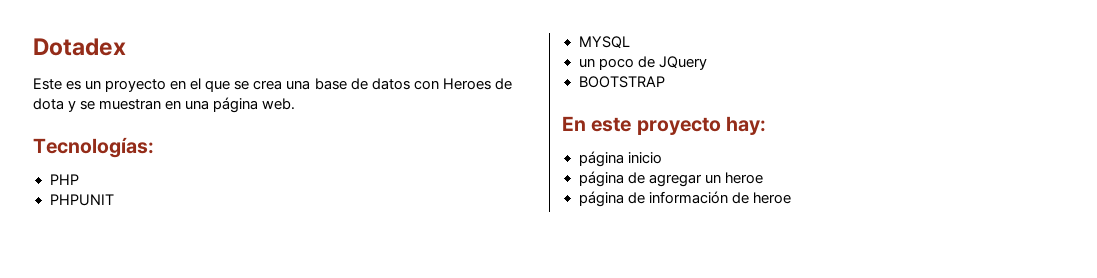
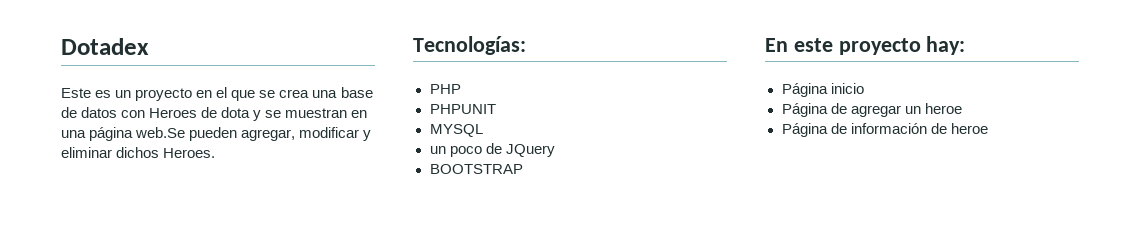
- Este es un proyecto en el que se crea una base de datos con Heroes de dota y se muestran en una página web.
+ Este es un proyecto en el que se crea una base de datos con Heroes de dota y se muestran en una página web.Se pueden agregar, modificar y eliminar dichos Heroes.
- página inicio
+ Página inicio
- página de agregar un heroe
+ Página de agregar un heroe
- página de información de heroe
+ Página de información de heroe

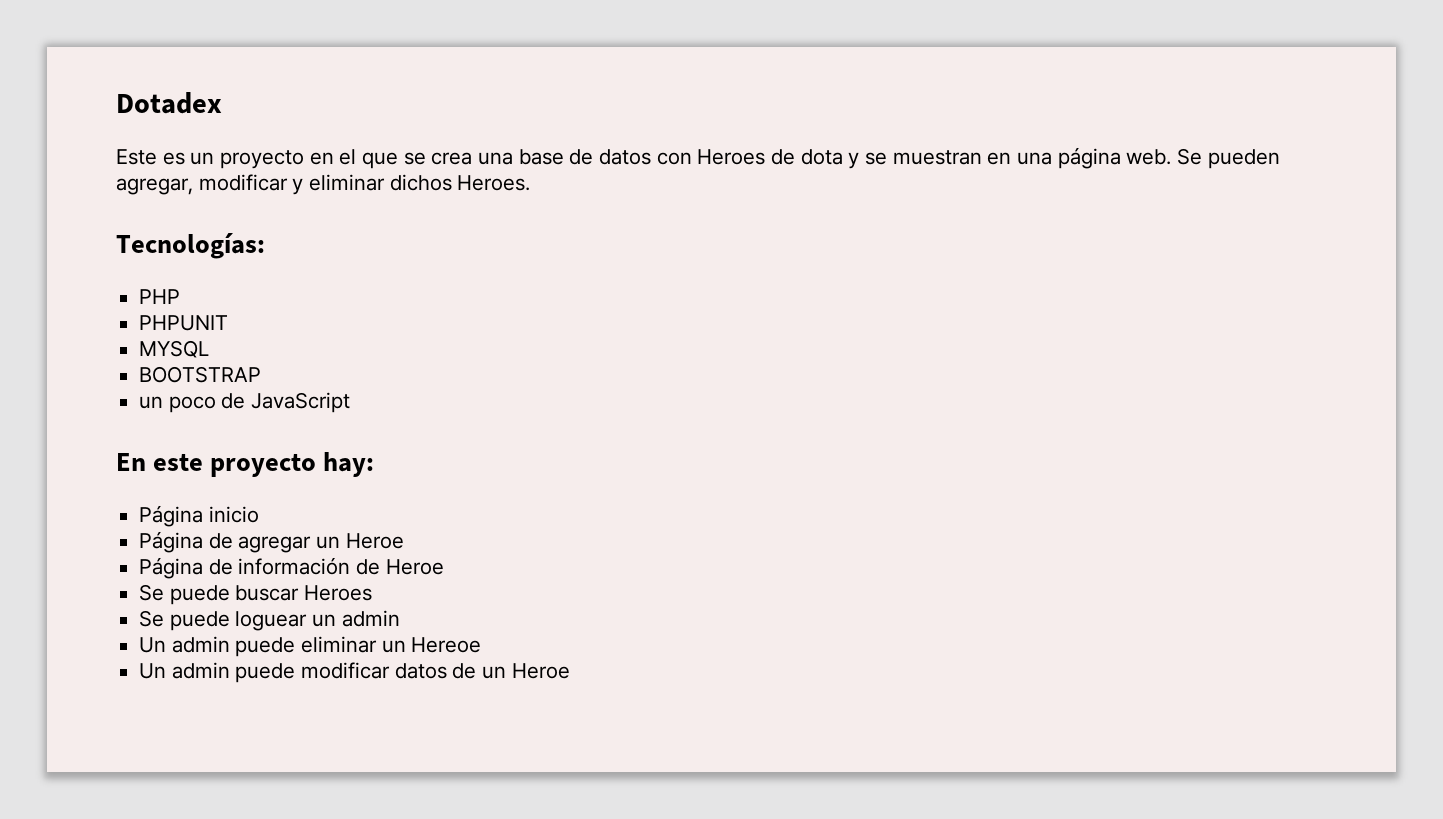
- Este es un proyecto en el que se crea una base de datos con Heroes de dota y se muestran en una página web.Se pueden agregar, modificar y eliminar dichos Heroes.
+ Este es un proyecto en el que se crea una base de datos con Heroes de dota y se muestran en una página web. Se pueden agregar, modificar y eliminar dichos Heroes.
+ BOOTSTRAP
- un poco de JQuery
- BOOTSTRAP
+ un poco de JavaScript
- Página de agregar un heroe
+ Página de agregar un Heroe
- Página de información de heroe
+ Página de información de Heroe
+ Se puede buscar Heroes
+ Se puede loguear un admin
+ Un admin puede eliminar un Hereoe
+ Un admin puede modificar datos de un Heroe

